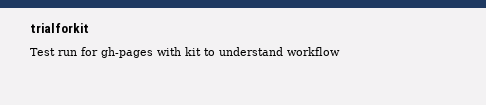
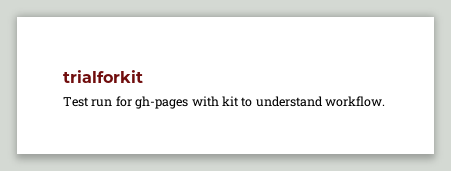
- Test run for gh-pages with kit to understand workflow
+ Test run for gh-pages with kit to understand workflow.

